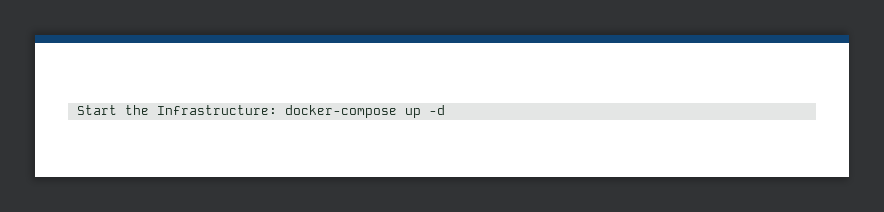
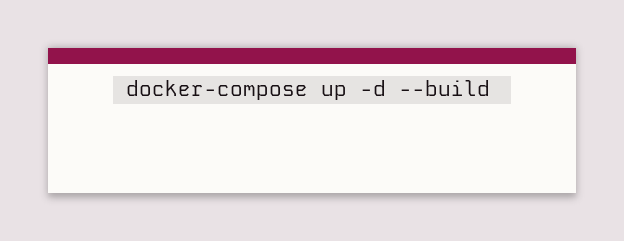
- Start the Infrastructure: docker-compose up -d
+ docker-compose up -d --build

